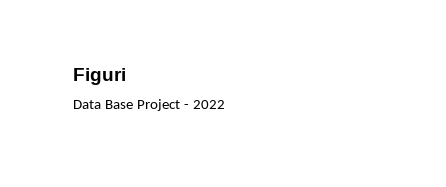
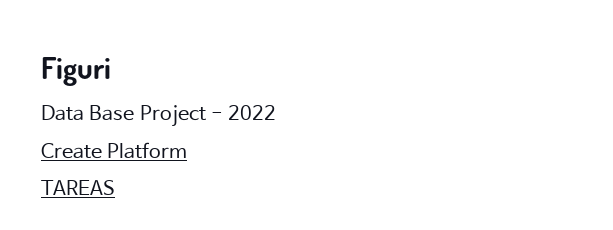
+ Create Platform
+ TAREAS

